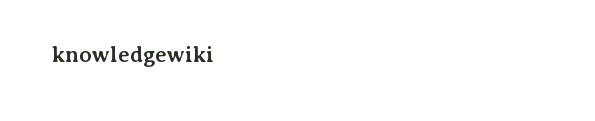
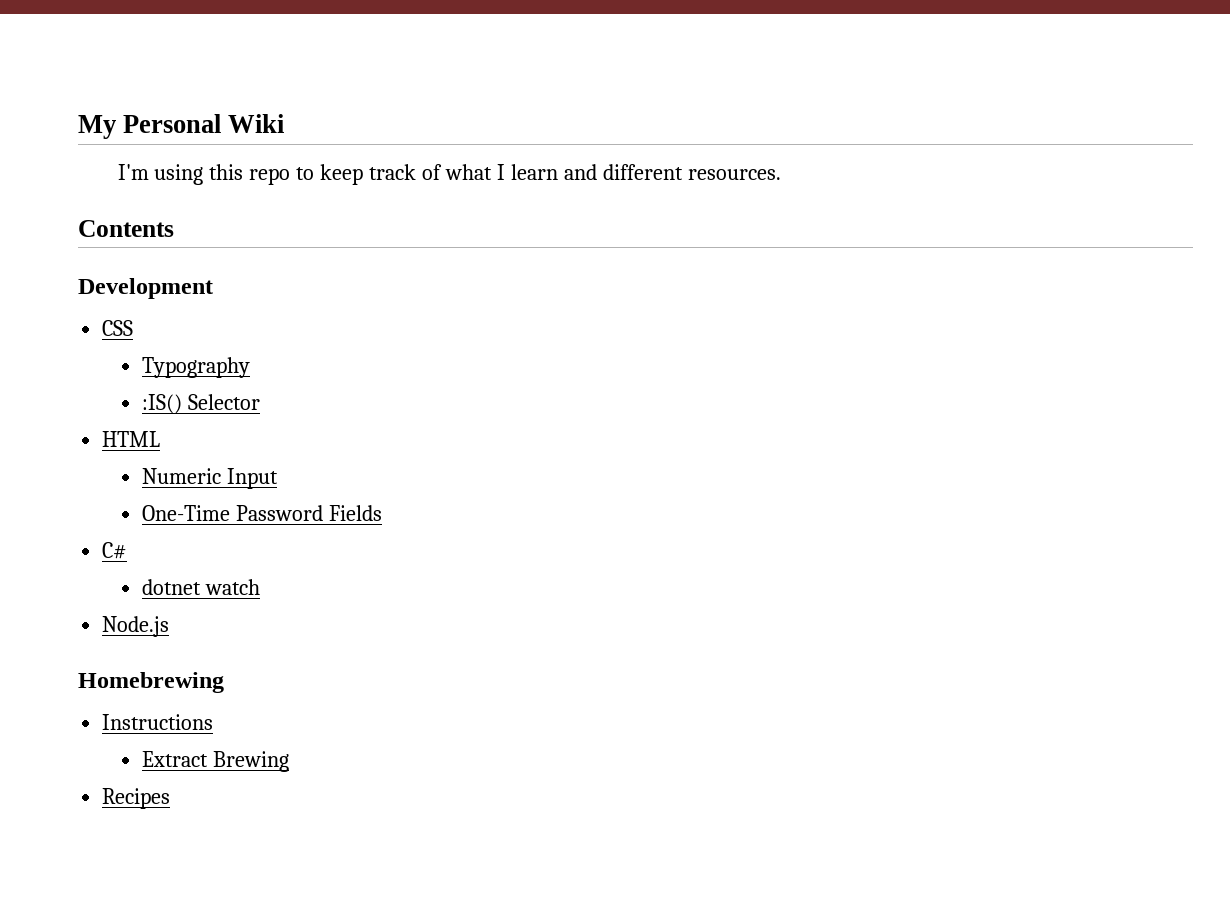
- knowledgewiki
+ My Personal Wiki
+ I'm using this repo to keep track of what I learn and different resources.
+ Contents
+ Development
+ CSS
+ Typography
+ :IS() Selector
+ HTML
+ Numeric Input
+ One-Time Password Fields
+ C#
+ dotnet watch
+ Node.js
+ Homebrewing
+ Instructions
+ Extract Brewing
+ Recipes

